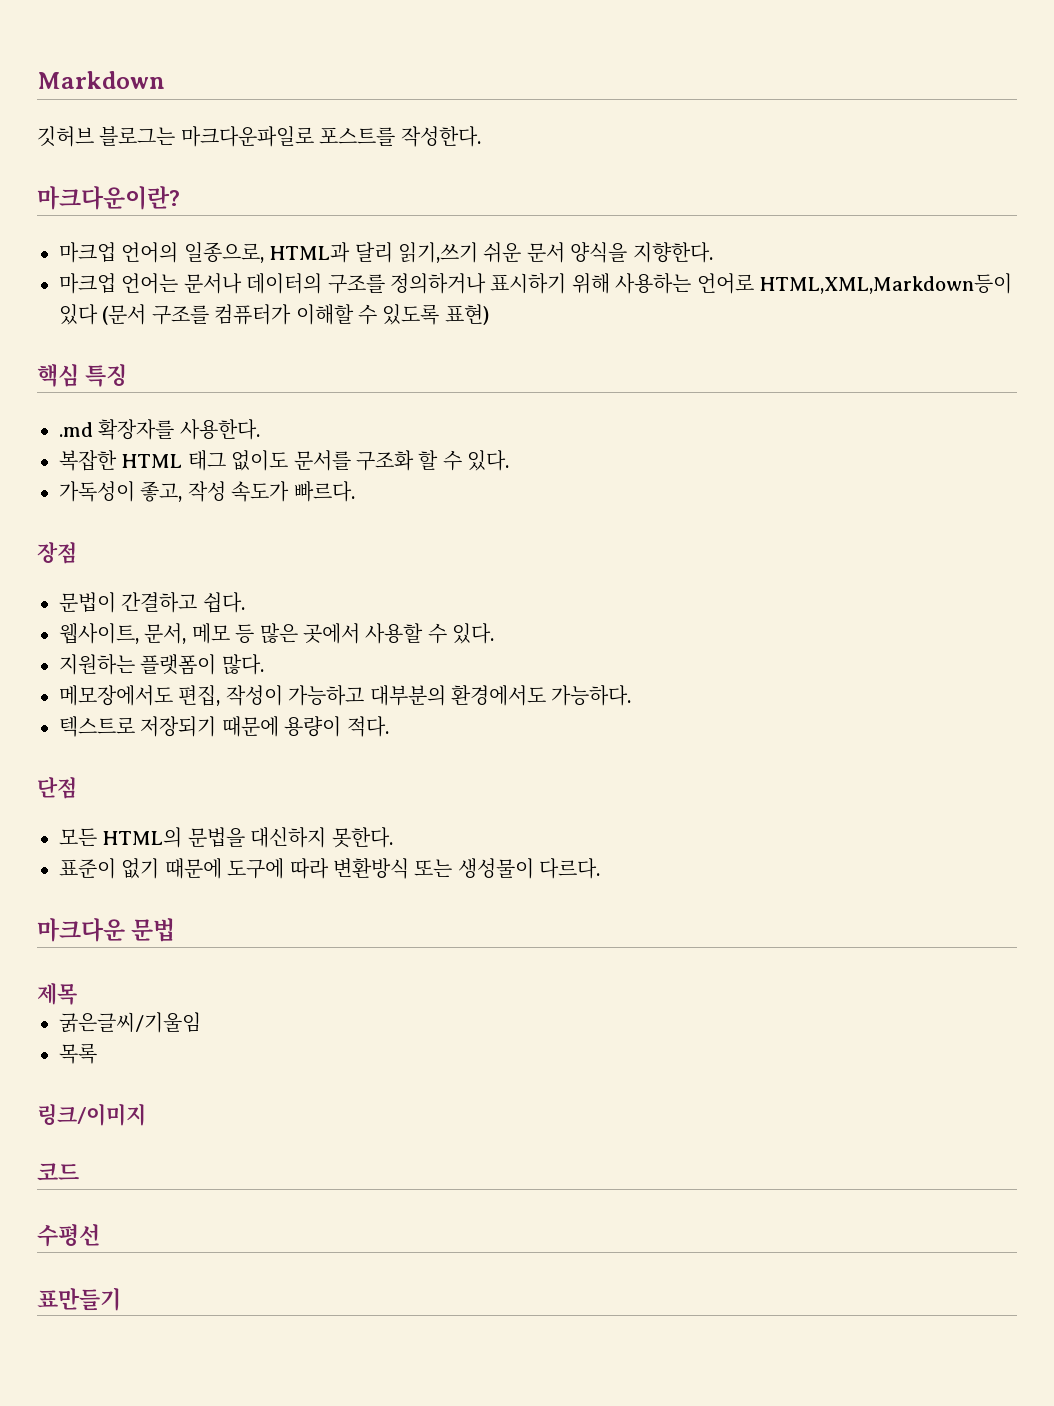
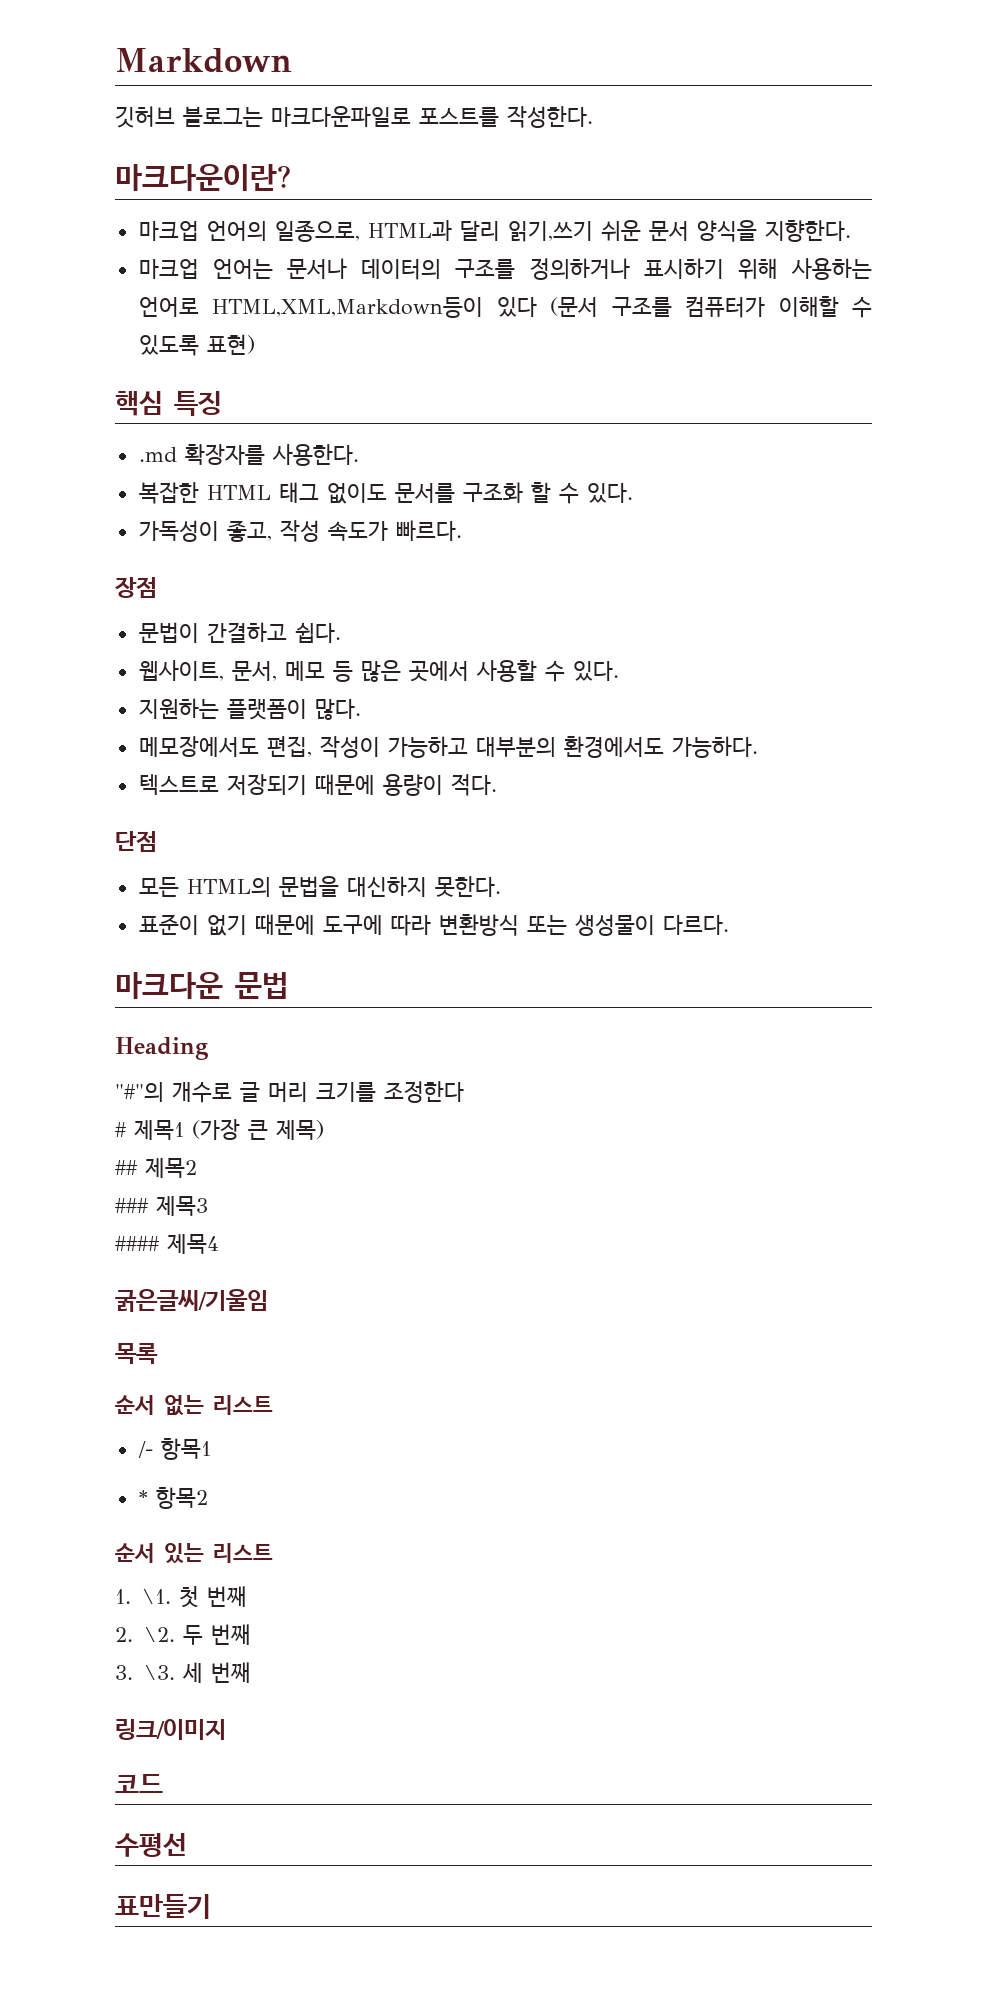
- 제목
+ Heading
+ "#"의 개수로 글 머리 크기를 조정한다
+ # 제목1 (가장 큰 제목)
+ ## 제목2
+ ### 제목3
+ #### 제목4
  굵은글씨/기울임
  목록
+ 순서 없는 리스트
+ /- 항목1
+ * 항목2
+ 순서 있는 리스트
+ 1. \1. 첫 번째
+ 2. \2. 두 번째
+ 3. \3. 세 번째

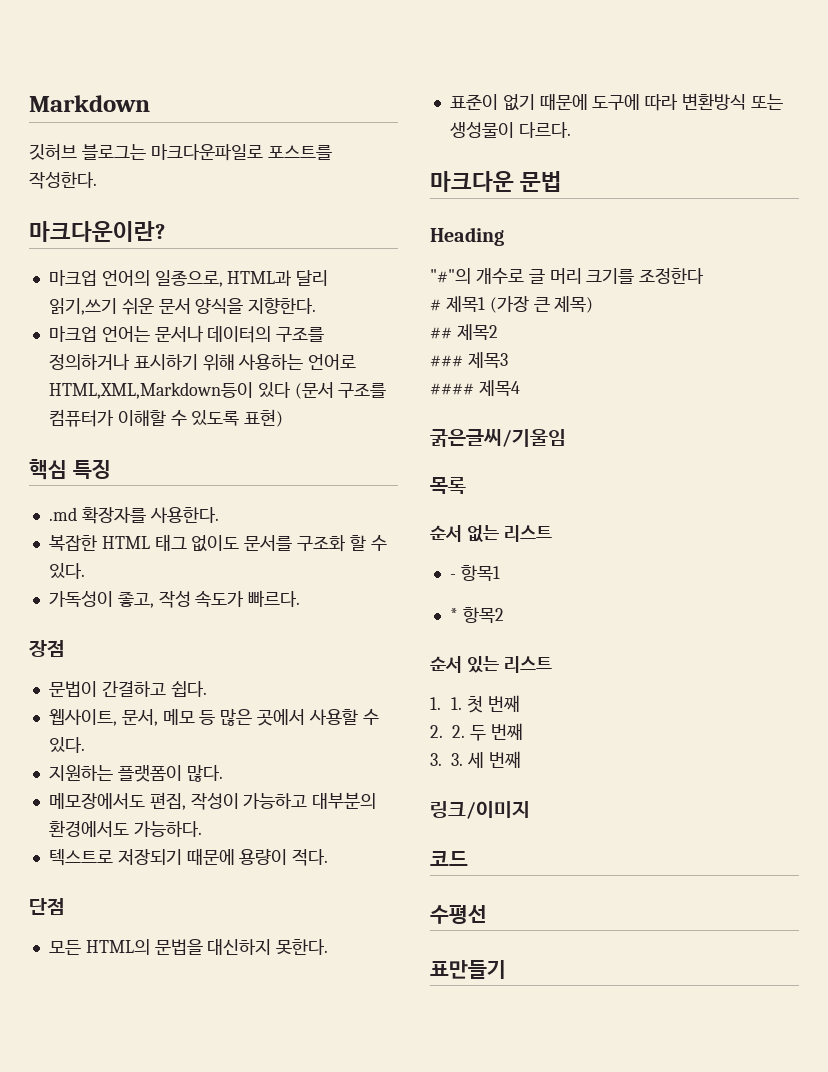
- /- 항목1
+ - 항목1
- 1. \1. 첫 번째
+ 1. 1. 첫 번째
- 2. \2. 두 번째
+ 2. 2. 두 번째
- 3. \3. 세 번째
+ 3. 3. 세 번째

